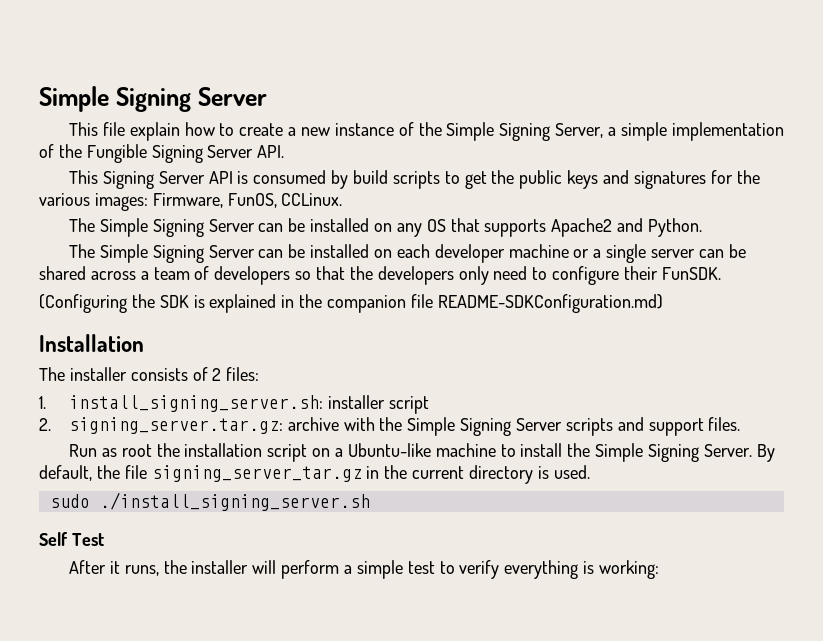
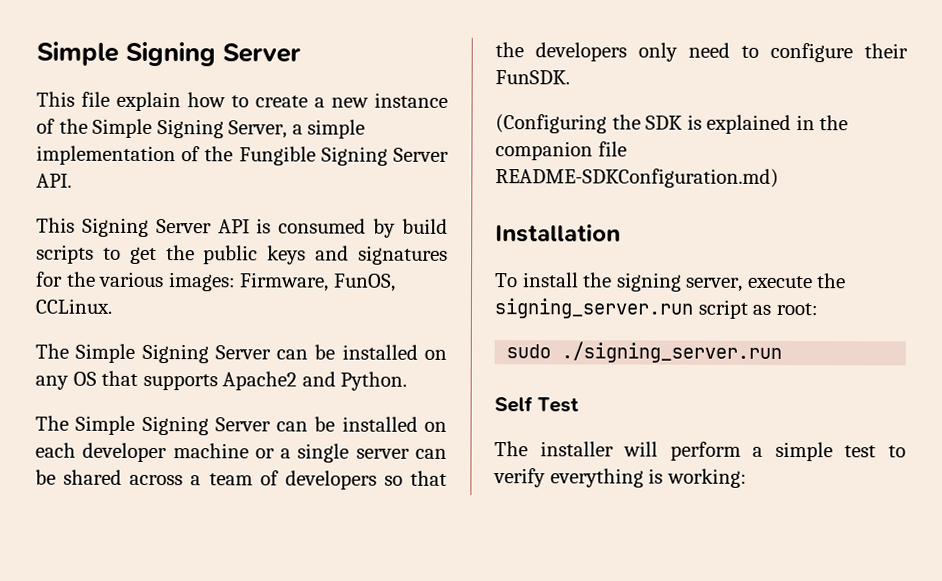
- The installer consists of 2 files:
- 1. install_signing_server.sh: installer script
- 2. signing_server.tar.gz: archive with the Simple Signing Server scripts and support files.
- Run as root the installation script on a Ubuntu-like machine to install the Simple Signing Server. By default, the file signing_server_tar.gz in the current directory is used.
+ To install the signing server, execute the signing_server.run script as root:
- sudo ./install_signing_server.sh
+ sudo ./signing_server.run
- After it runs, the installer will perform a simple test to verify everything is working:
+ The installer will perform a simple test to verify everything is working:

